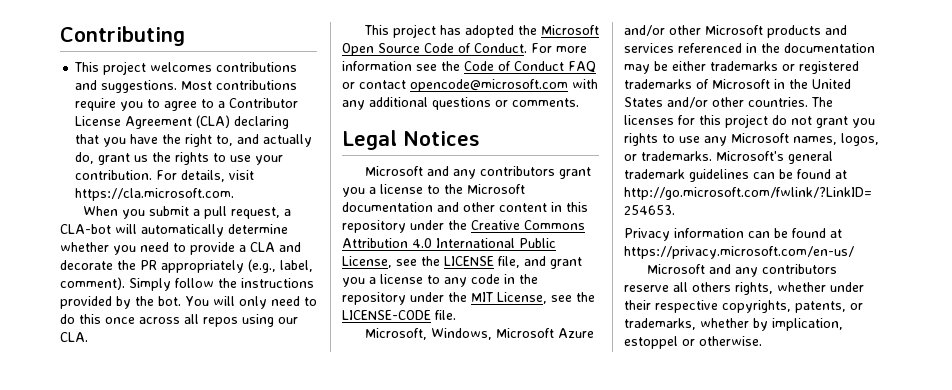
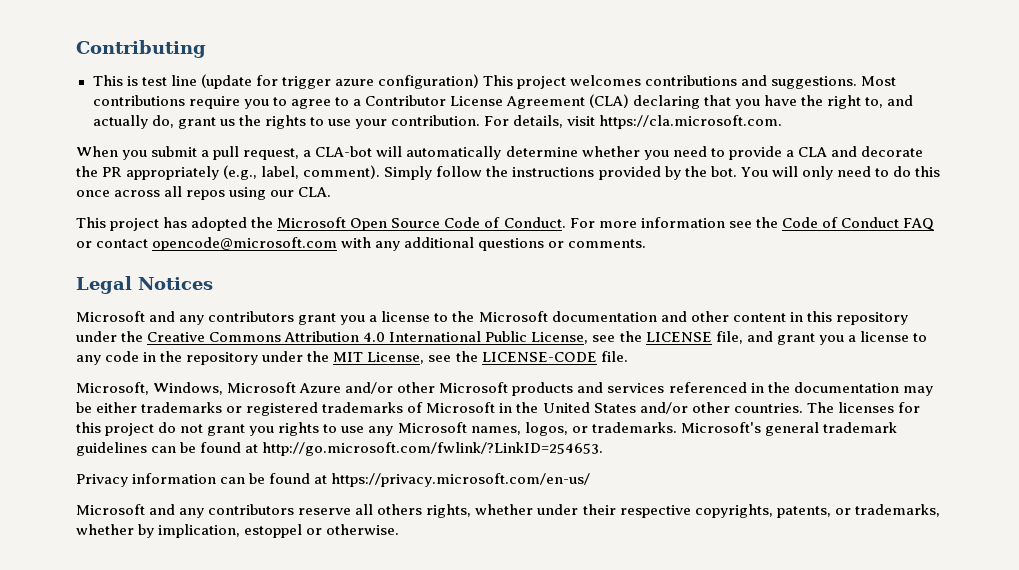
- This project welcomes contributions and suggestions.
+ This is test line (update for trigger azure configuration) This project welcomes contributions and suggestions.

